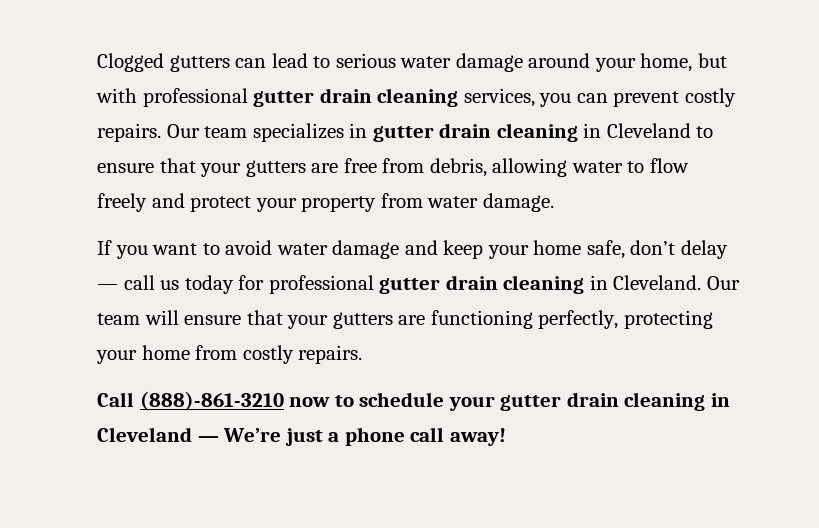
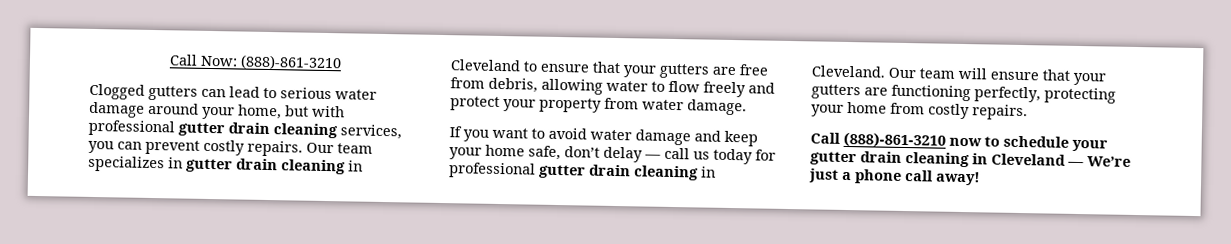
+ Call Now: (888)-861-3210

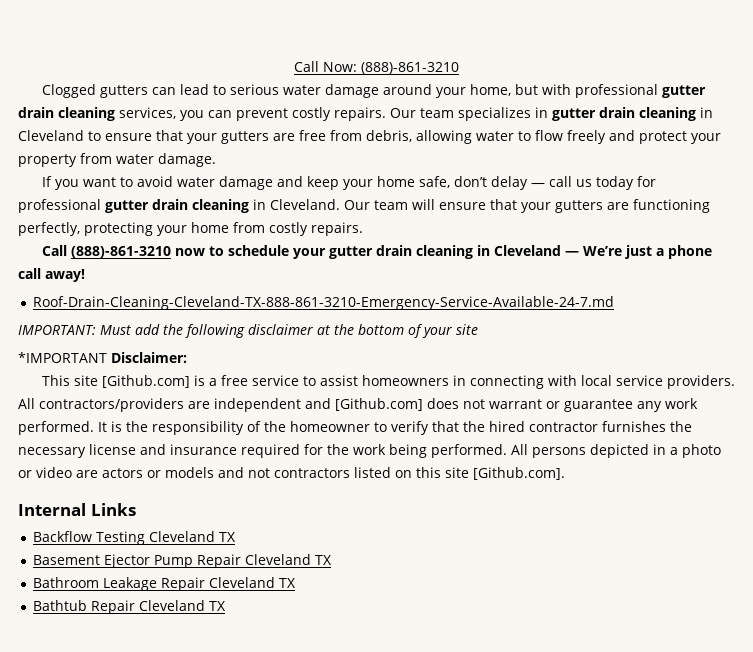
+ Roof-Drain-Cleaning-Cleveland-TX-888-861-3210-Emergency-Service-Available-24-7.md
+ IMPORTANT: Must add the following disclaimer at the bottom of your site
+ *IMPORTANT Disclaimer:
+ This site [Github.com] is a free service to assist homeowners in connecting with local service providers. All contractors/providers are independent and [Github.com] does not warrant or guarantee any work performed. It is the responsibility of the homeowner to verify that the hired contractor furnishes the necessary license and insurance required for the work being performed. All persons depicted in a photo or video are actors or models and not contractors listed on this site [Github.com].
+ Internal Links
+ Backflow Testing Cleveland TX
+ Basement Ejector Pump Repair Cleveland TX
+ Bathroom Leakage Repair Cleveland TX
+ Bathtub Repair Cleveland TX

